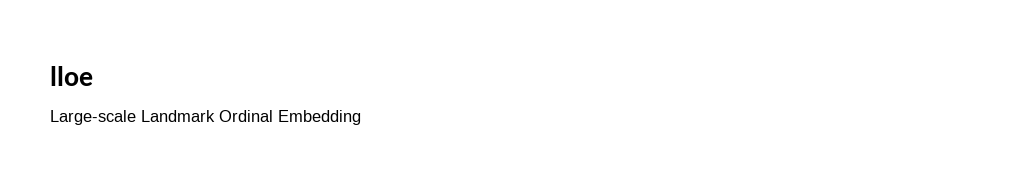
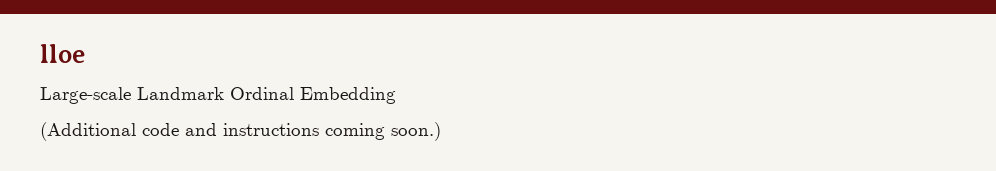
+ (Additional code and instructions coming soon.)

